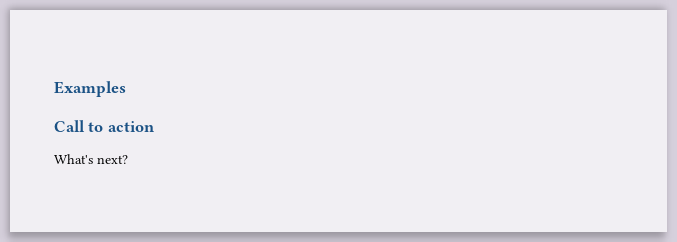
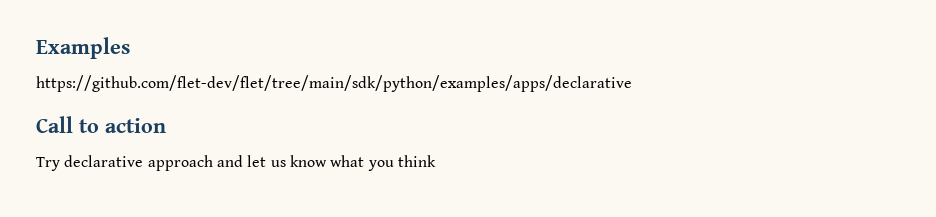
+ https://github.com/flet-dev/flet/tree/main/sdk/python/examples/apps/declarative
- What's next?
+ Try declarative approach and let us know what you think

